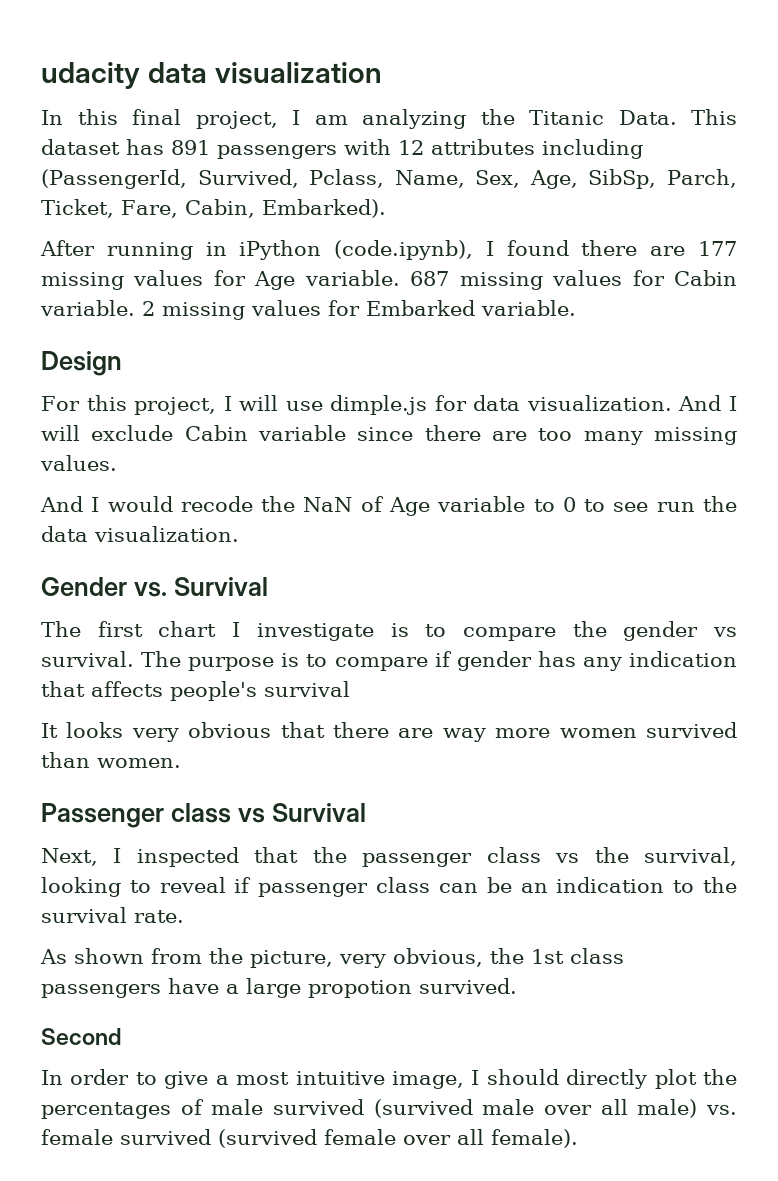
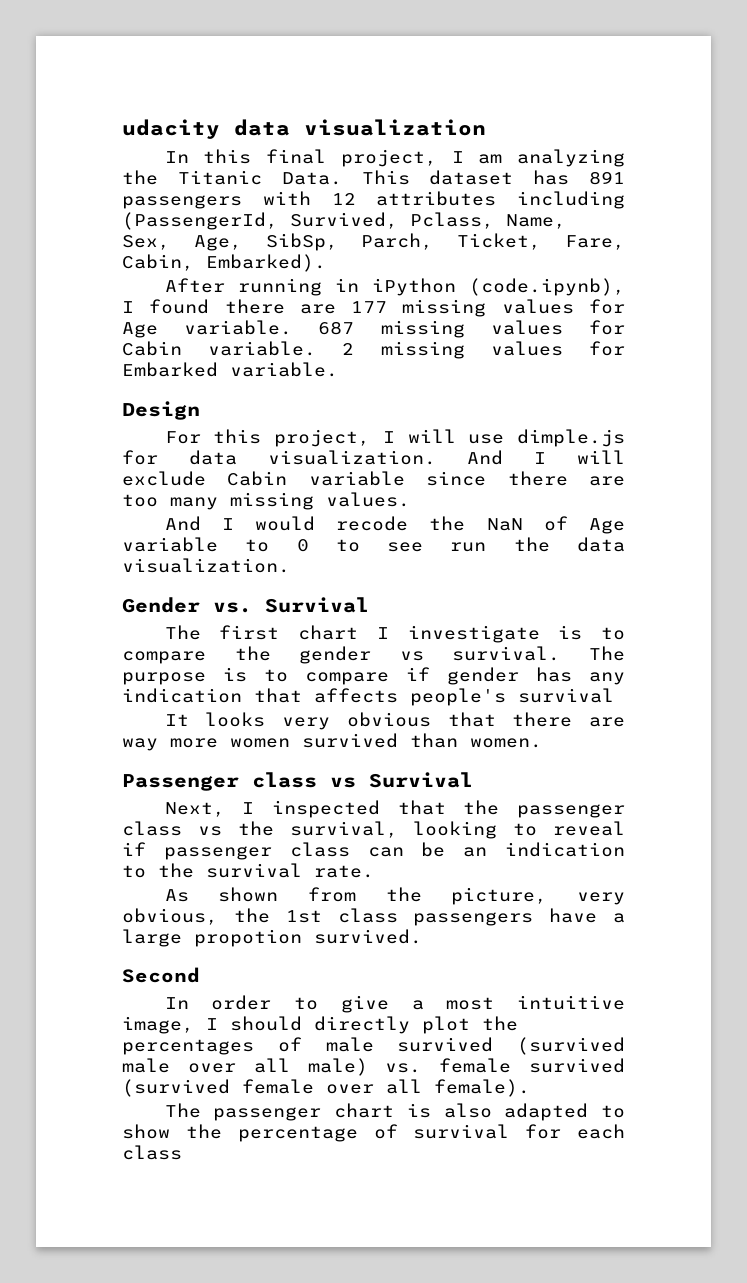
+ The passenger chart is also adapted to show the percentage of survival for each class

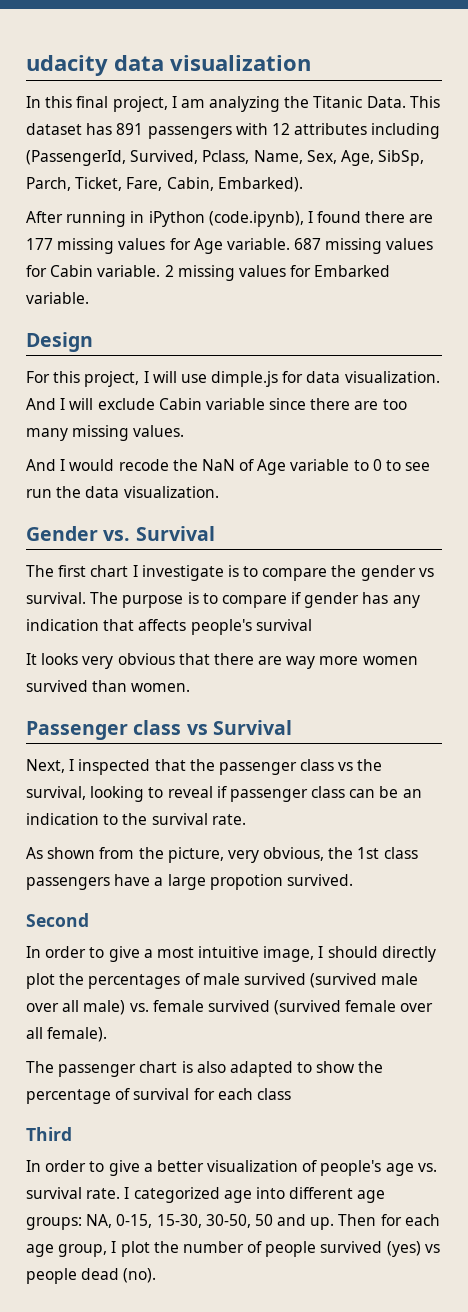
+ Third
+ In order to give a better visualization of people's age vs. survival rate. I categorized age into different age groups: NA, 0-15, 15-30, 30-50, 50 and up. Then for each age group, I plot the number of people survived (yes) vs people dead (no).

